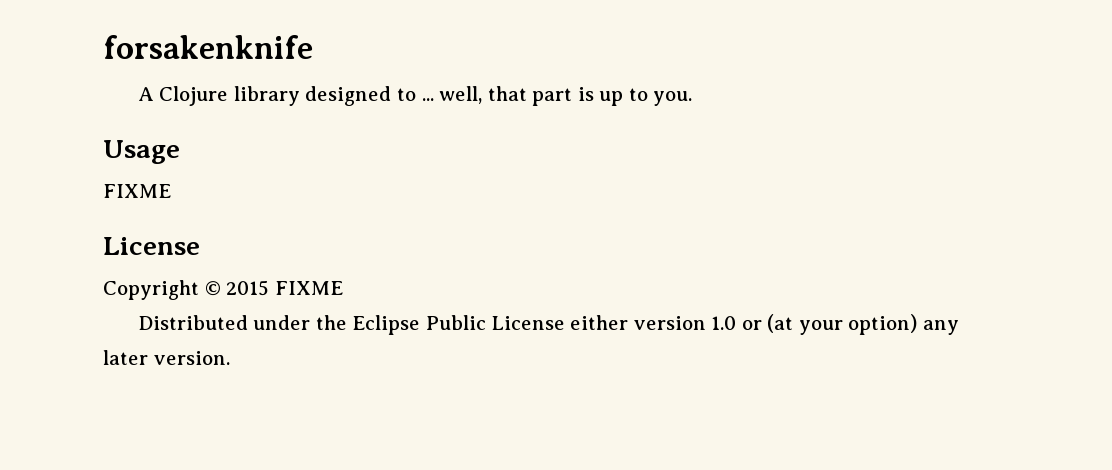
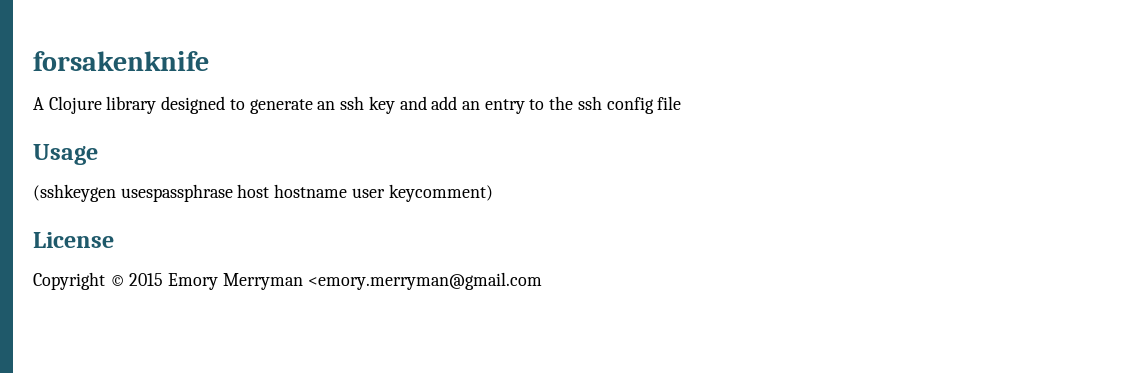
- A Clojure library designed to ... well, that part is up to you.
+ A Clojure library designed to generate an ssh key and add an entry to the ssh config file
  Usage
- FIXME
+ (sshkeygen usespassphrase host hostname user keycomment)
  License
- Copyright © 2015 FIXME
- Distributed under the Eclipse Public License either version 1.0 or (at your option) any later version.
+ Copyright © 2015 Emory Merryman <emory.merryman@gmail.com

